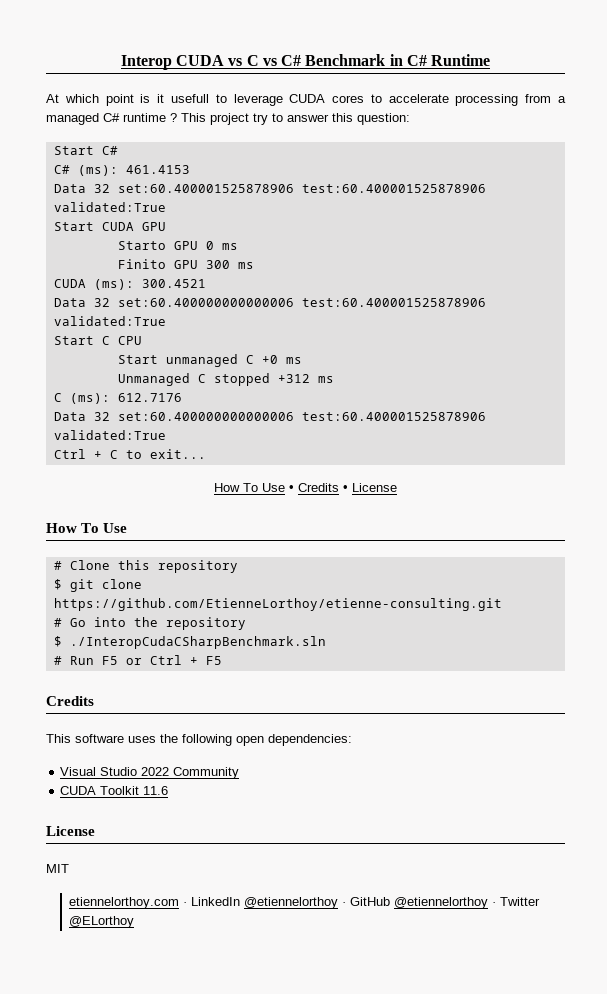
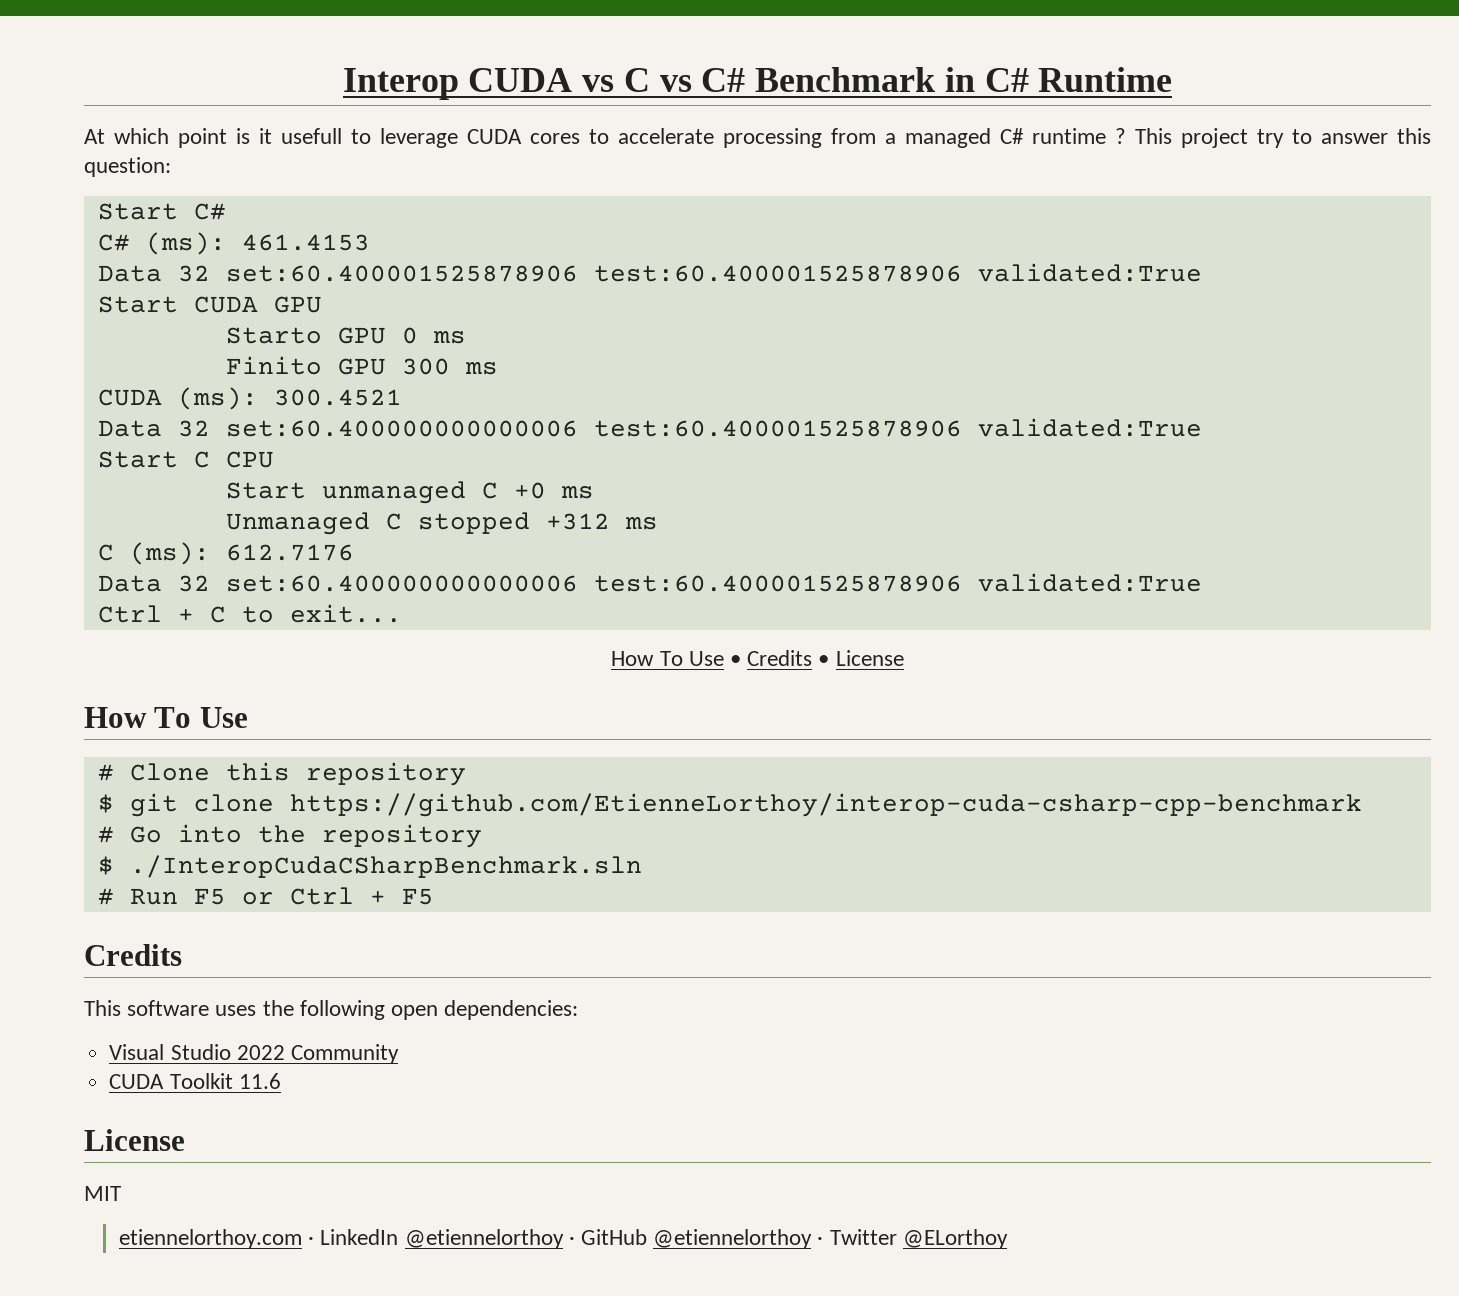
- $ git clone https://github.com/EtienneLorthoy/etienne-consulting.git
+ $ git clone https://github.com/EtienneLorthoy/interop-cuda-csharp-cpp-benchmark

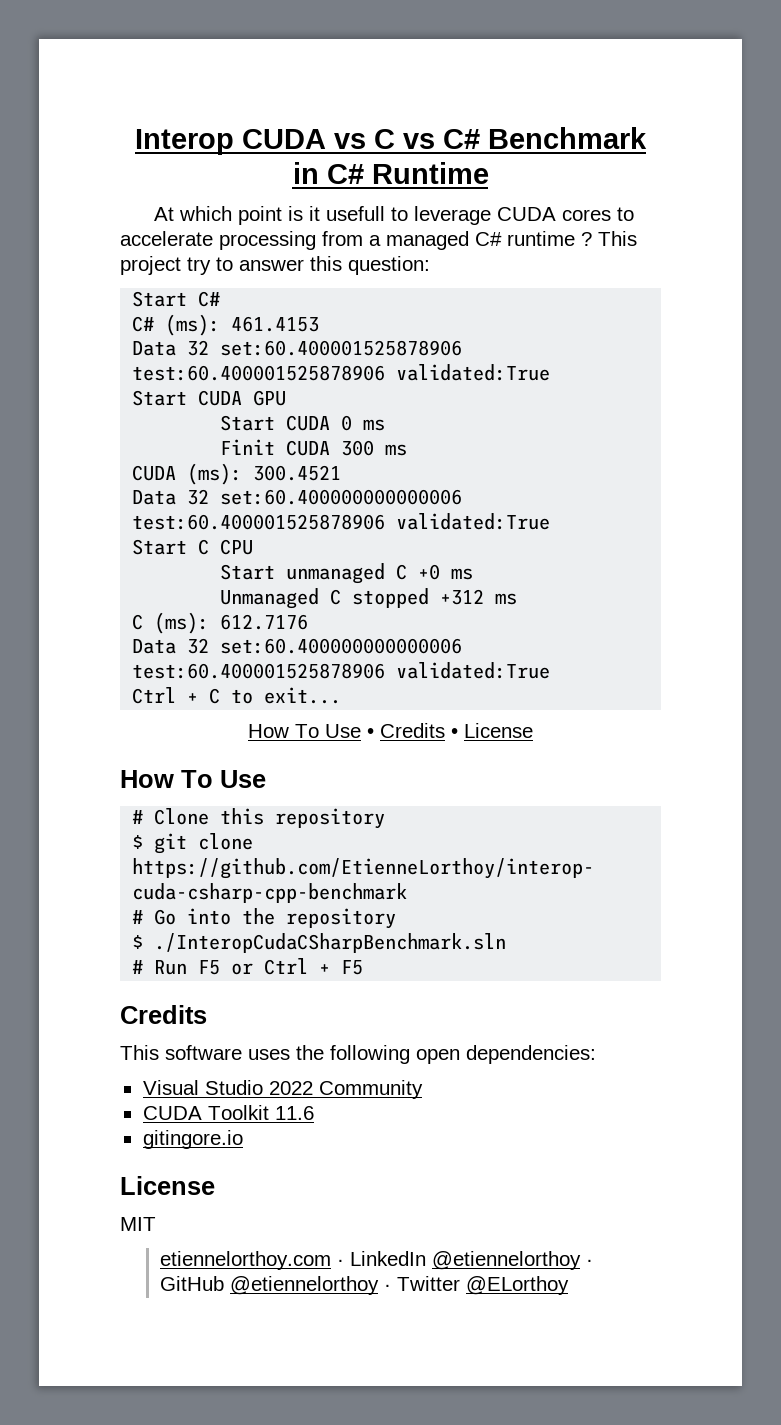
- Starto GPU 0 ms
+ Start CUDA 0 ms
- Finito GPU 300 ms
+ Finit CUDA 300 ms
+ gitingore.io

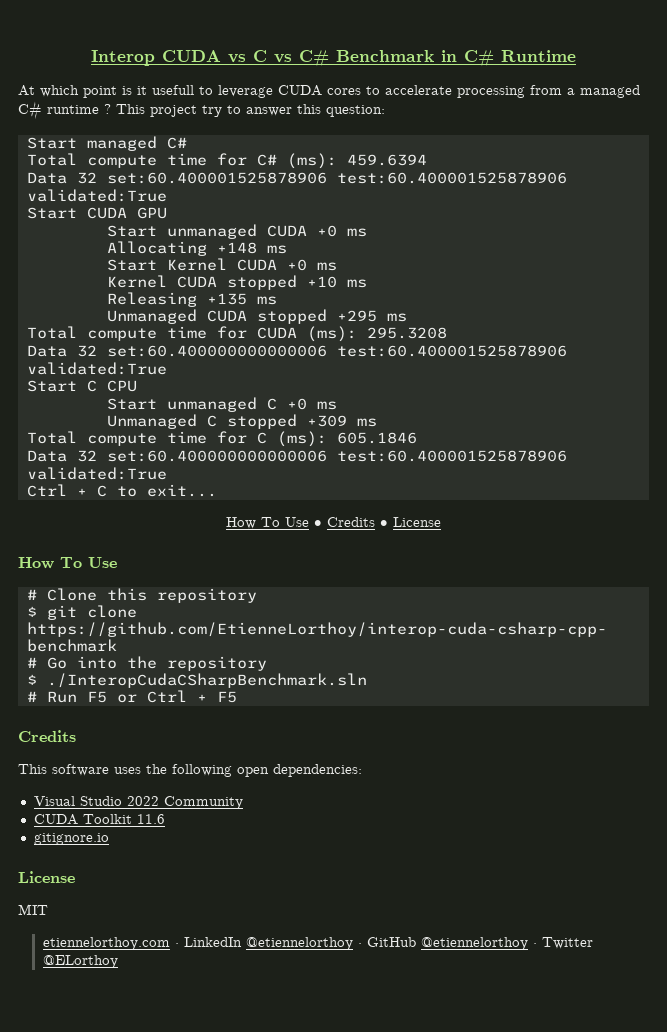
- Start C#
+ Start managed C#
- C# (ms): 461.4153
+ Total compute time for C# (ms): 459.6394
- Start CUDA 0 ms
- Finit CUDA 300 ms
- CUDA (ms): 300.4521
+ Start unmanaged CUDA +0 ms
+ Allocating +148 ms
+ Start Kernel CUDA +0 ms
+ Kernel CUDA stopped +10 ms
+ Releasing +135 ms
+ Unmanaged CUDA stopped +295 ms
+ Total compute time for CUDA (ms): 295.3208
- Unmanaged C stopped +312 ms
- C (ms): 612.7176
+ Unmanaged C stopped +309 ms
+ Total compute time for C (ms): 605.1846
- gitingore.io
+ gitignore.io

